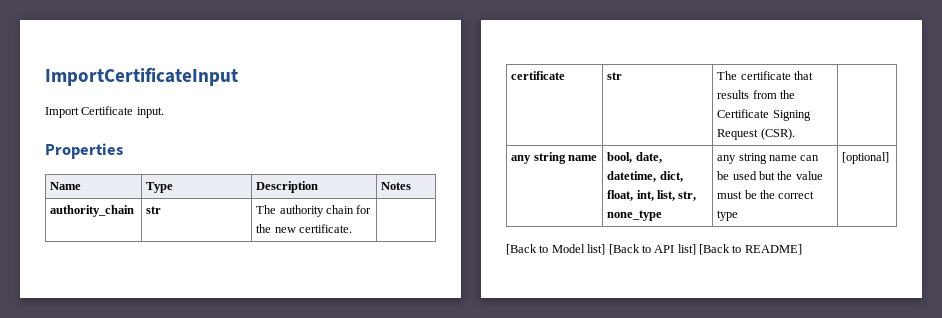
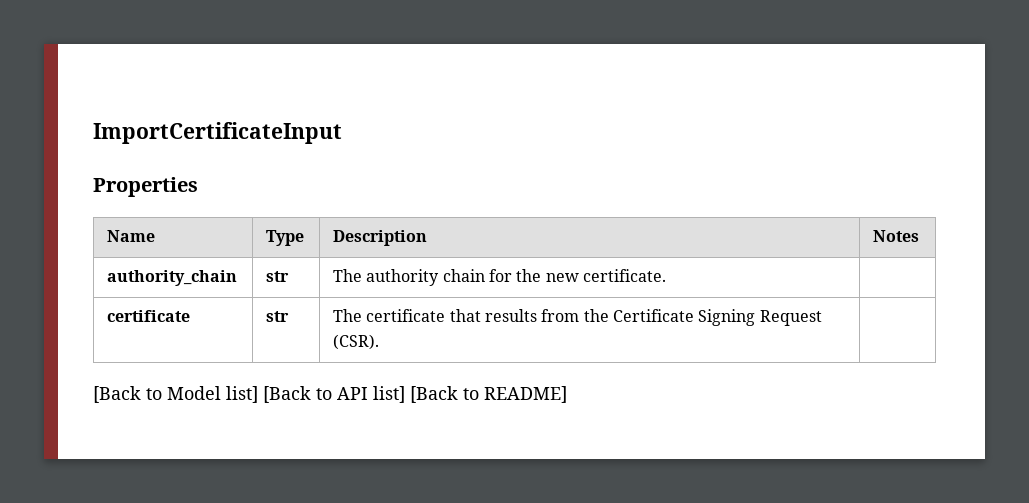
- Import Certificate input.
- any string name | bool, date, datetime, dict, float, int, list, str, none_type | any string name can be used but the value must be the correct type | [optional]

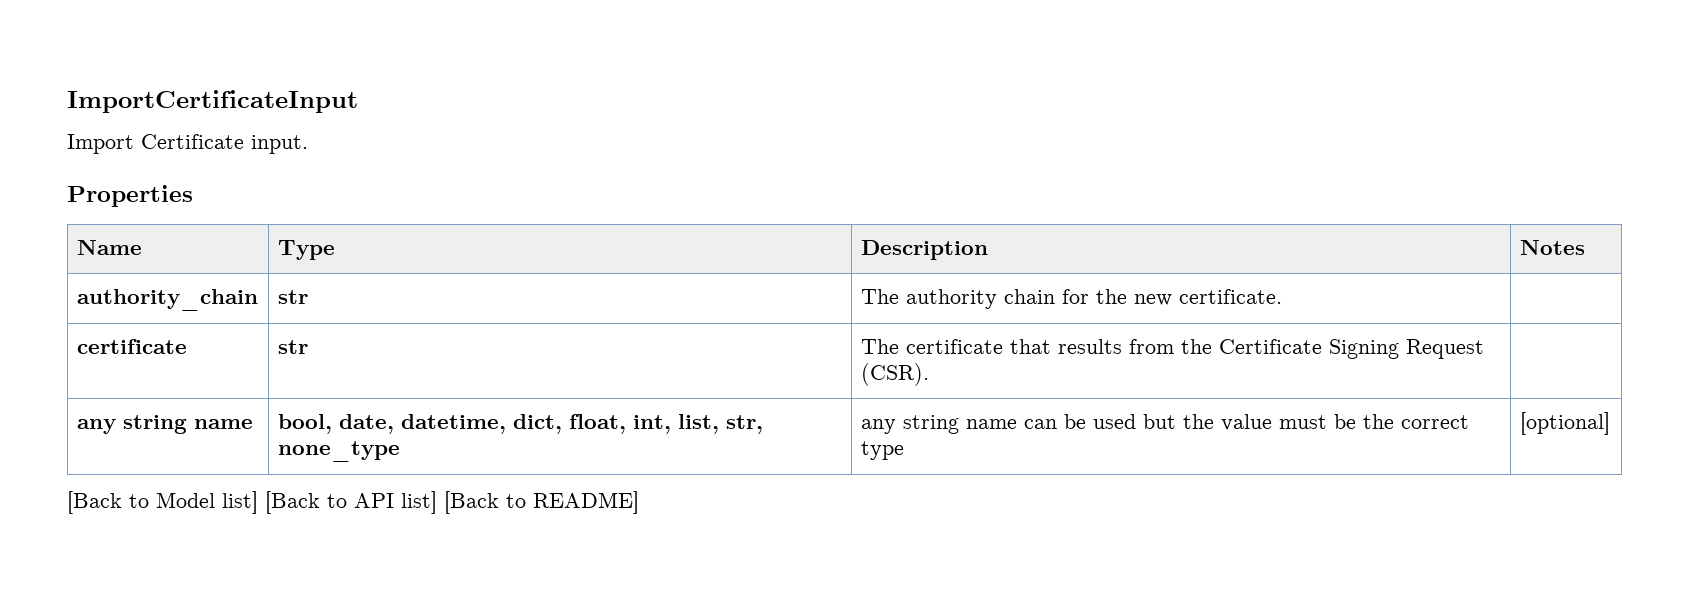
+ Import Certificate input.
+ any string name | bool, date, datetime, dict, float, int, list, str, none_type | any string name can be used but the value must be the correct type | [optional]

